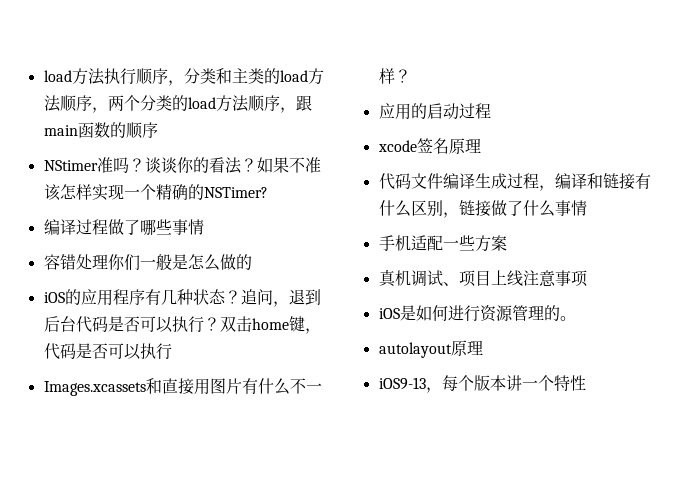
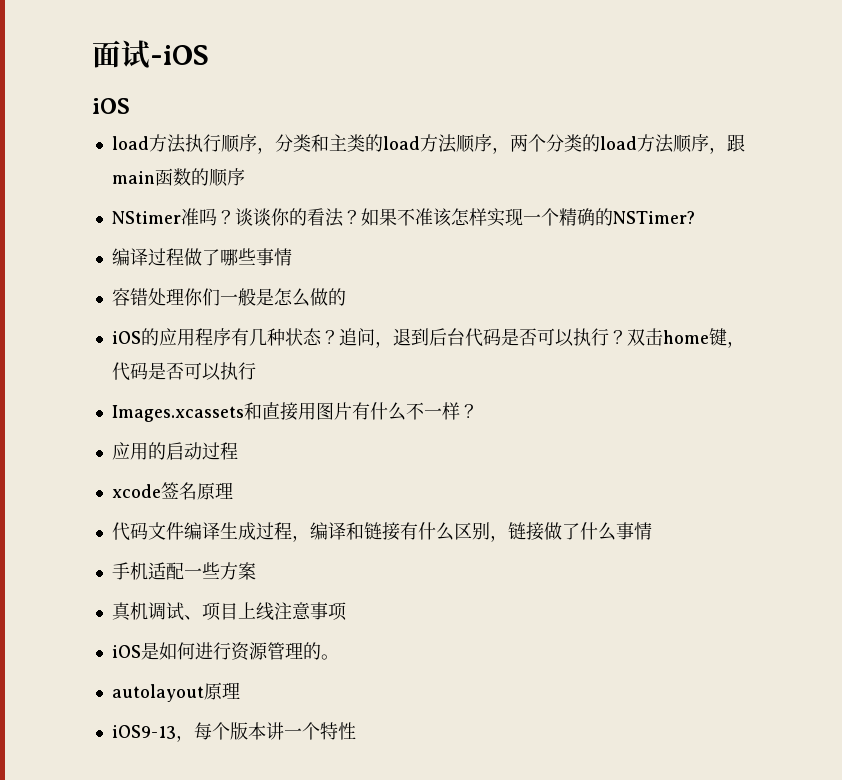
+ 面试-iOS
+ iOS

